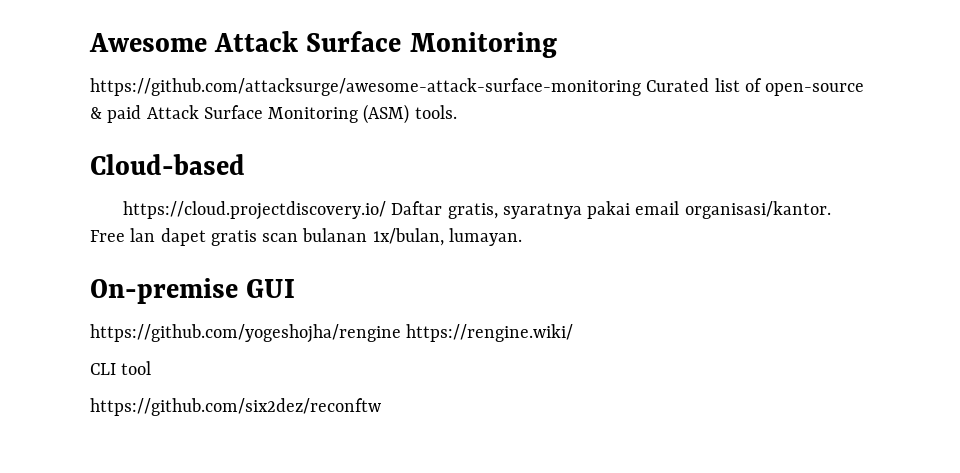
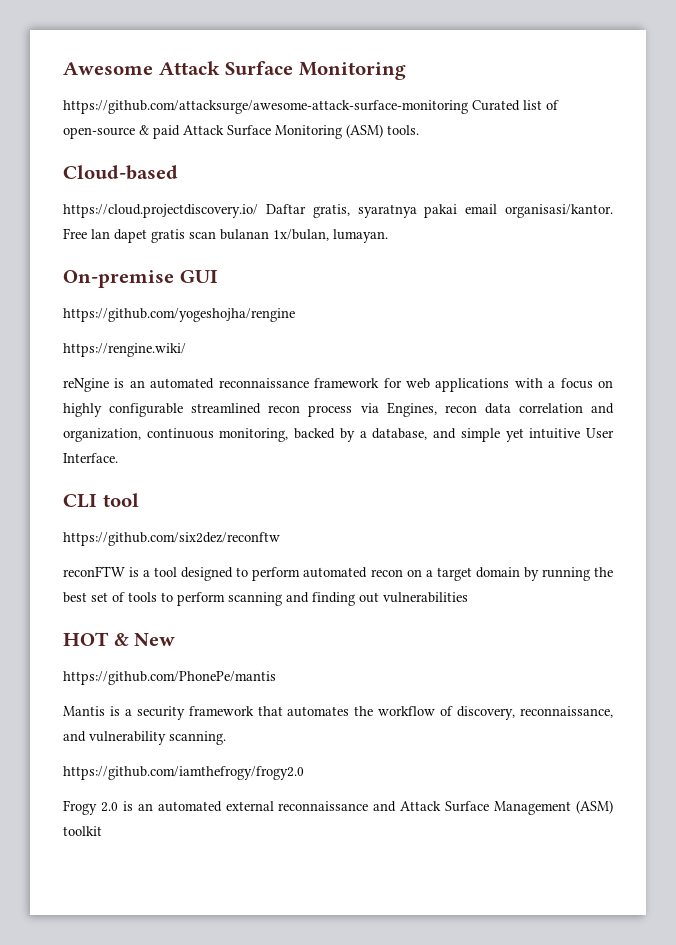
- https://github.com/yogeshojha/rengine https://rengine.wiki/
+ https://github.com/yogeshojha/rengine
+ https://rengine.wiki/
+ reNgine is an automated reconnaissance framework for web applications with a focus on highly configurable streamlined recon process via Engines, recon data correlation and organization, continuous monitoring, backed by a database, and simple yet intuitive User Interface.
  CLI tool
  https://github.com/six2dez/reconftw
+ reconFTW is a tool designed to perform automated recon on a target domain by running the best set of tools to perform scanning and finding out vulnerabilities
+ HOT & New
+ https://github.com/PhonePe/mantis
+ Mantis is a security framework that automates the workflow of discovery, reconnaissance, and vulnerability scanning.
+ https://github.com/iamthefrogy/frogy2.0
+ Frogy 2.0 is an automated external reconnaissance and Attack Surface Management (ASM) toolkit

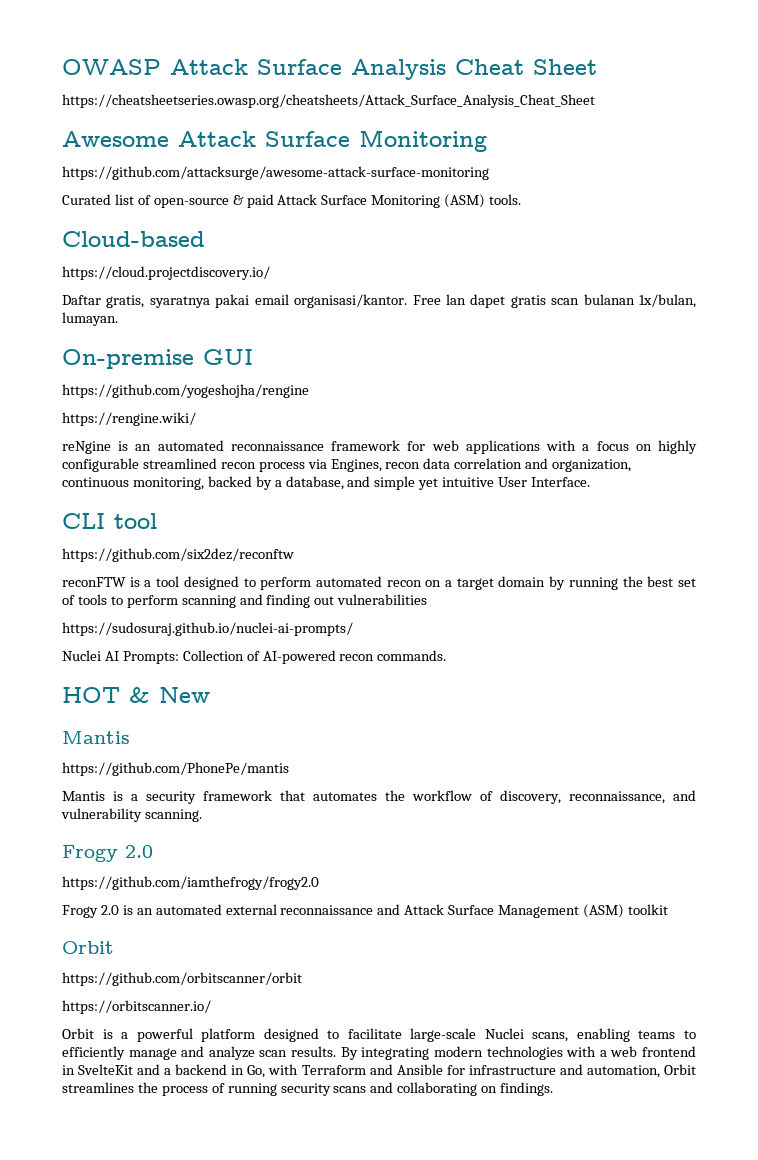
+ OWASP Attack Surface Analysis Cheat Sheet
+ https://cheatsheetseries.owasp.org/cheatsheets/Attack_Surface_Analysis_Cheat_Sheet
- https://github.com/attacksurge/awesome-attack-surface-monitoring Curated list of open-source & paid Attack Surface Monitoring (ASM) tools.
+ https://github.com/attacksurge/awesome-attack-surface-monitoring
+ Curated list of open-source & paid Attack Surface Monitoring (ASM) tools.
- https://cloud.projectdiscovery.io/ Daftar gratis, syaratnya pakai email organisasi/kantor.
+ https://cloud.projectdiscovery.io/
+ Daftar gratis, syaratnya pakai email organisasi/kantor.
+ https://sudosuraj.github.io/nuclei-ai-prompts/
+ Nuclei AI Prompts: Collection of AI-powered recon commands.
  HOT & New
+ Mantis
  Mantis is a security framework that automates the workflow of discovery, reconnaissance, and vulnerability scanning.
+ Frogy 2.0
  Frogy 2.0 is an automated external reconnaissance and Attack Surface Management (ASM) toolkit
+ Orbit
+ https://github.com/orbitscanner/orbit
+ https://orbitscanner.io/
+ Orbit is a powerful platform designed to facilitate large-scale Nuclei scans, enabling teams to efficiently manage and analyze scan results. By integrating modern technologies with a web frontend in SvelteKit and a backend in Go, with Terraform and Ansible for infrastructure and automation, Orbit streamlines the process of running security scans and collaborating on findings.

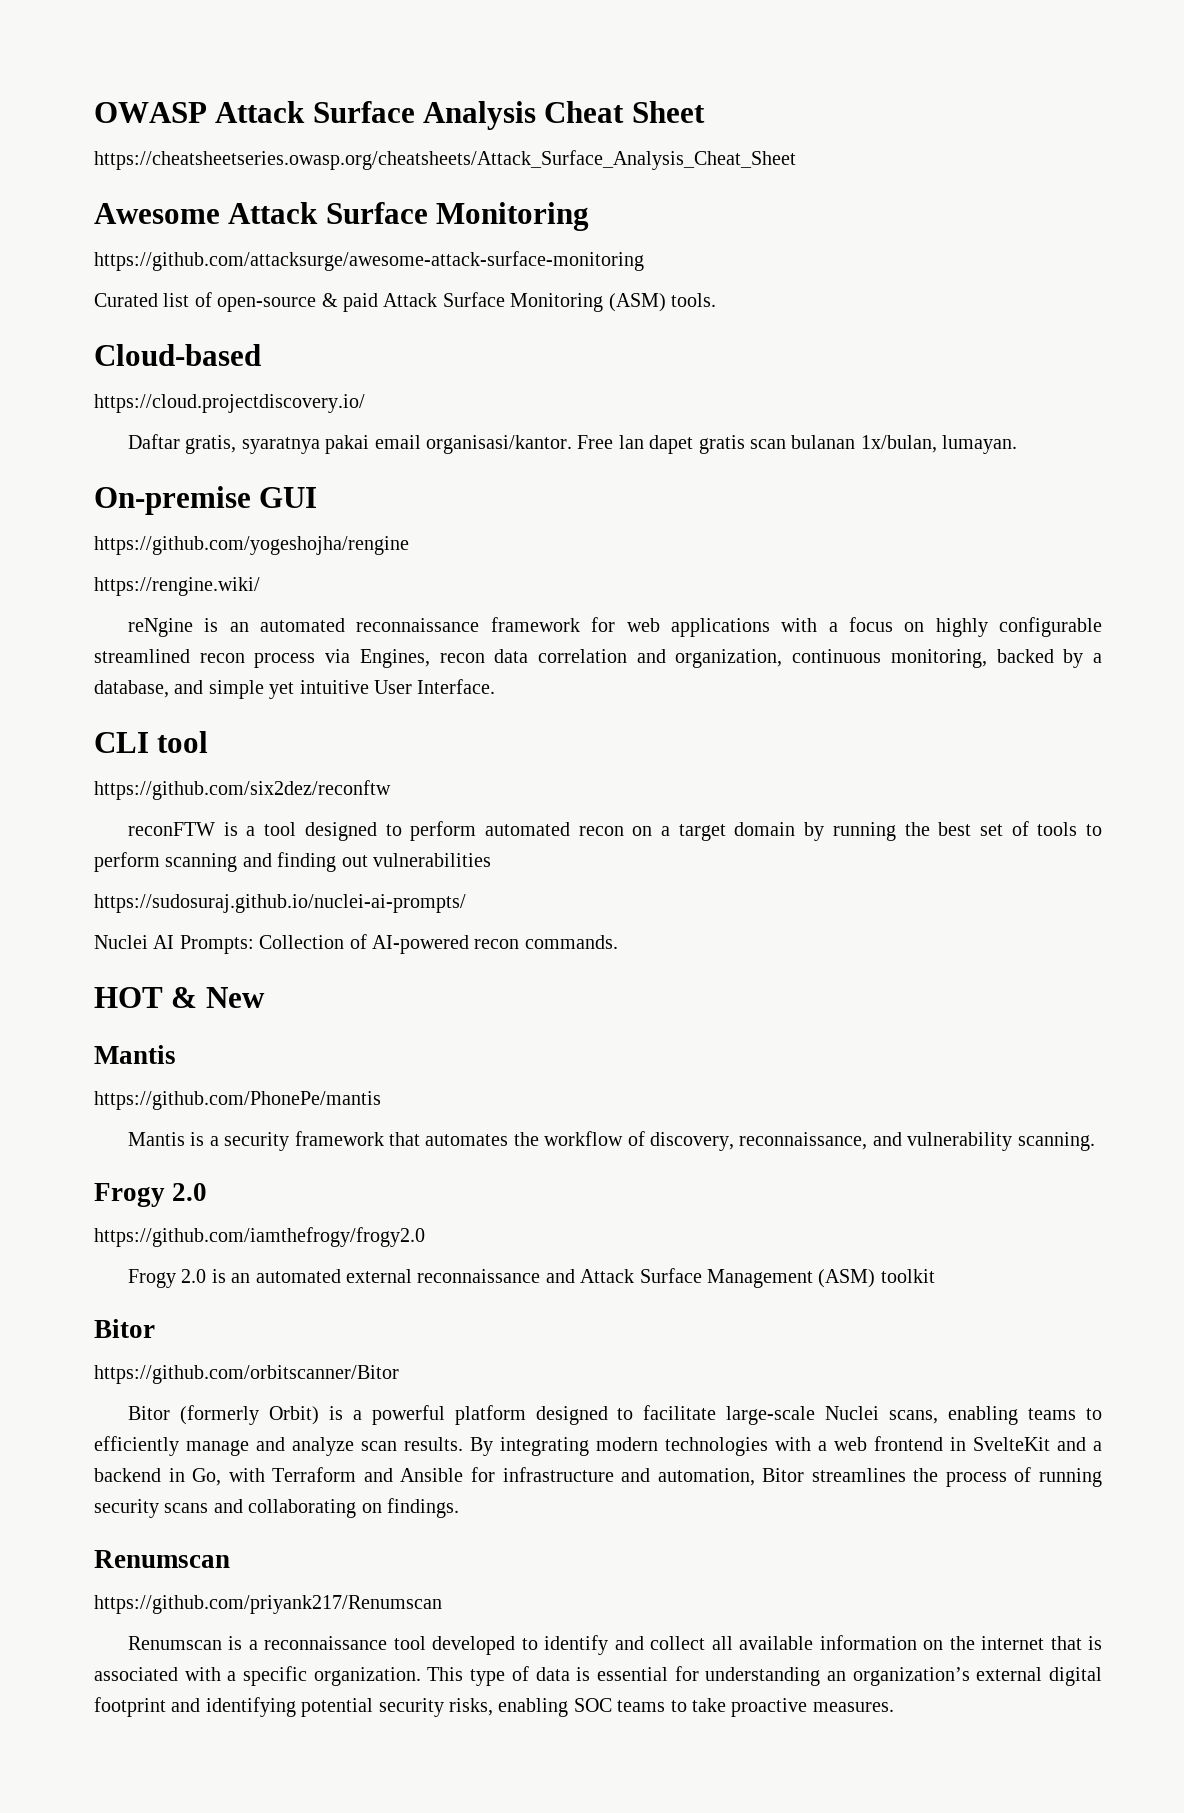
  Frogy 2.0 is an automated external reconnaissance and Attack Surface Management (ASM) toolkit
- Orbit
- https://github.com/orbitscanner/orbit
- https://orbitscanner.io/
- Orbit is a powerful platform designed to facilitate large-scale Nuclei scans, enabling teams to efficiently manage and analyze scan results.
+ Bitor
+ https://github.com/orbitscanner/Bitor
+ Bitor (formerly Orbit) is a powerful platform designed to facilitate large-scale Nuclei scans, enabling teams to efficiently manage and analyze scan results.
- By integrating modern technologies with a web frontend in SvelteKit and a backend in Go, with Terraform and Ansible for infrastructure and automation, Orbit streamlines the process of running security scans and collaborating on findings.
+ By integrating modern technologies with a web frontend in SvelteKit and a backend in Go, with Terraform and Ansible for infrastructure and automation, Bitor streamlines the process of running security scans and collaborating on findings.
+ Renumscan
+ https://github.com/priyank217/Renumscan
+ Renumscan is a reconnaissance tool developed to identify and collect all available information on the internet that is associated with a specific organization. This type of data is essential for understanding an organization’s external digital footprint and identifying potential security risks, enabling SOC teams to take proactive measures.

